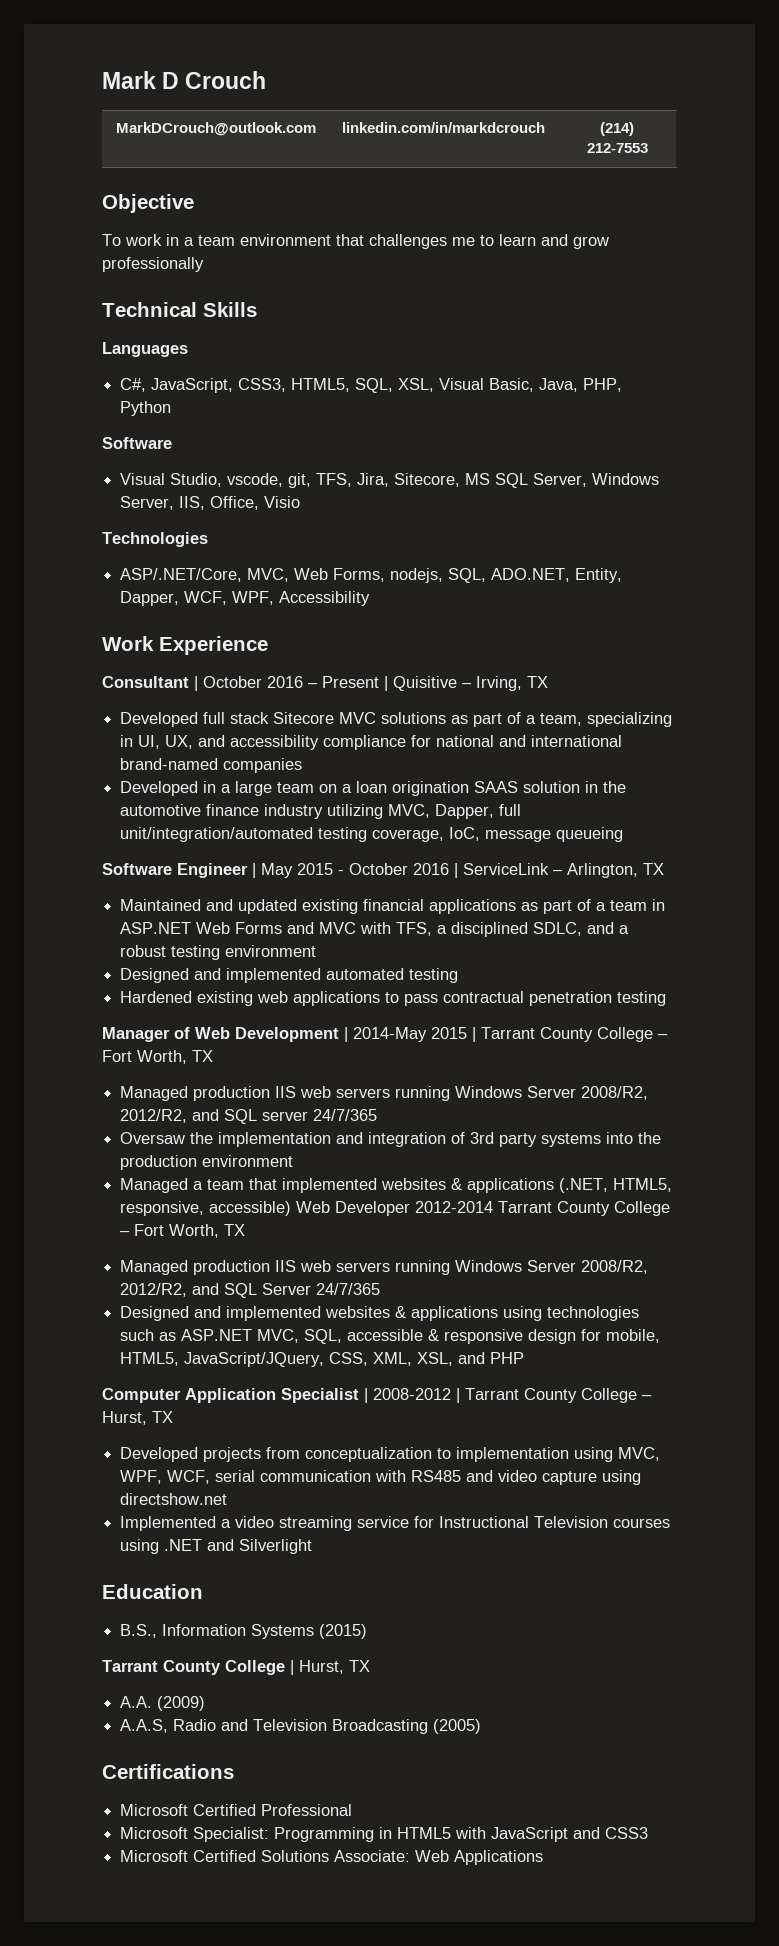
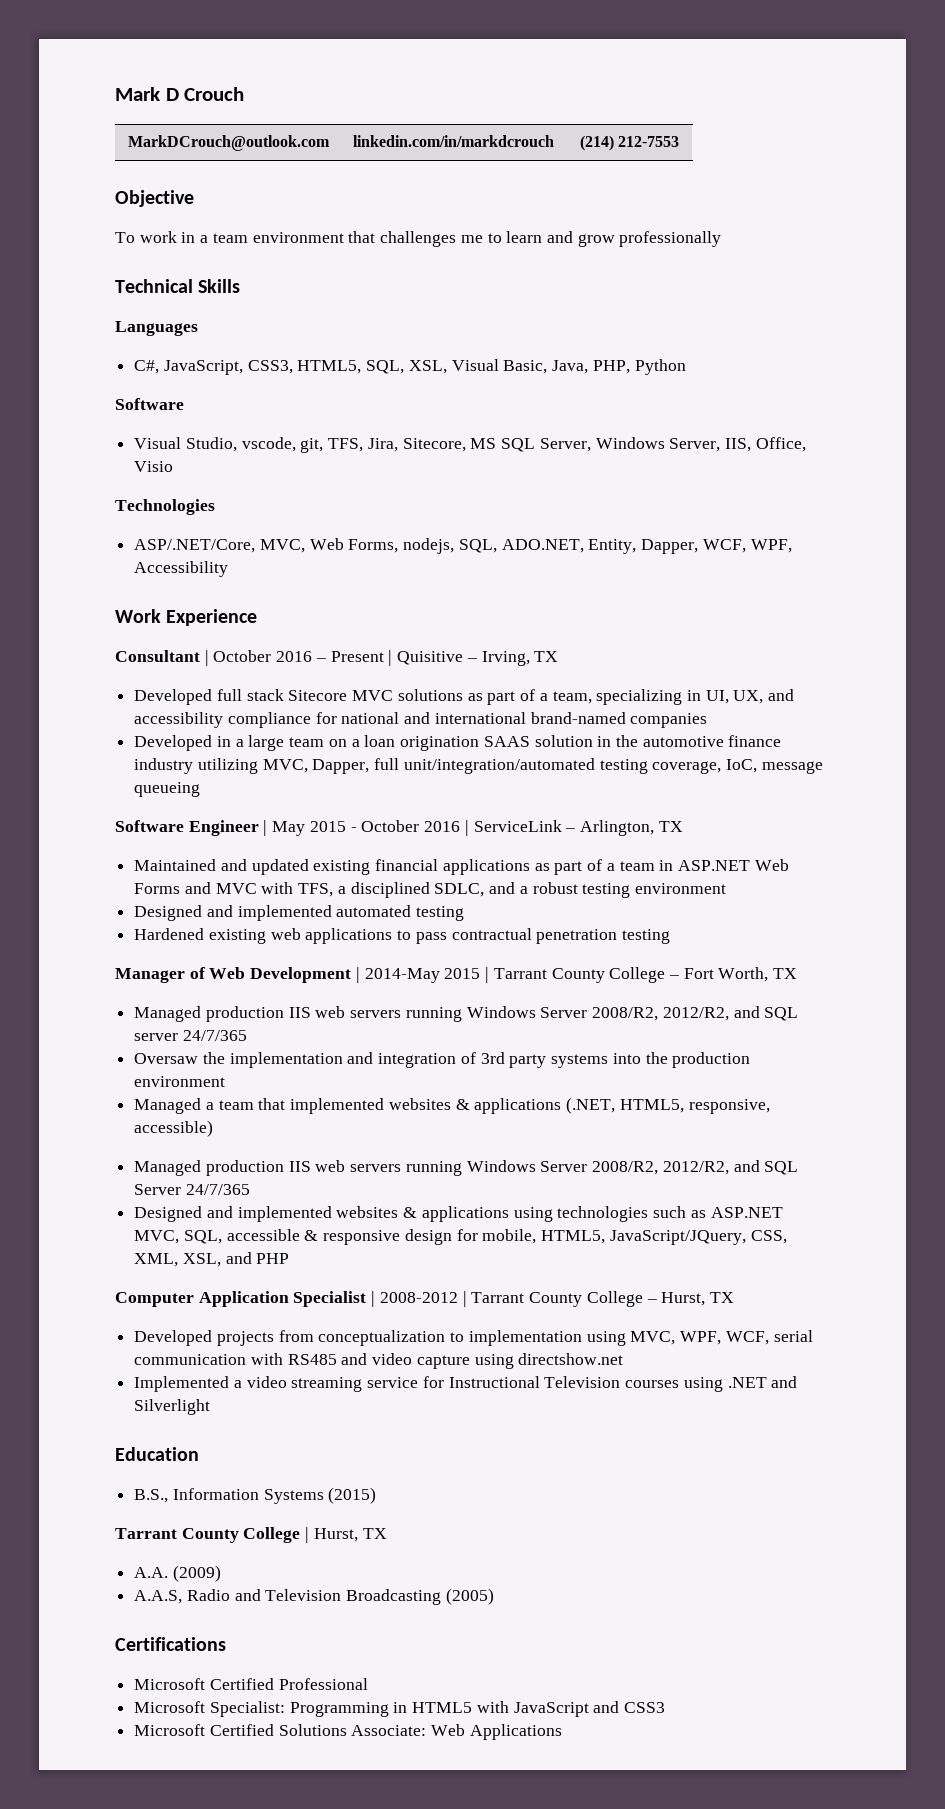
- Managed a team that implemented websites & applications (.NET, HTML5, responsive, accessible) Web Developer 2012-2014 Tarrant County College – Fort Worth, TX
+ Managed a team that implemented websites & applications (.NET, HTML5, responsive, accessible)

